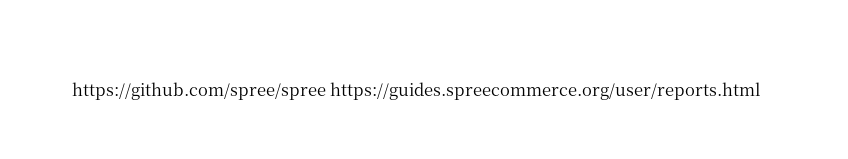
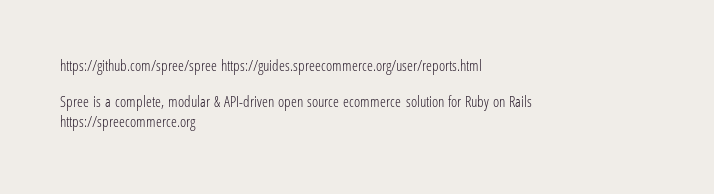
+ Spree is a complete, modular & API-driven open source ecommerce solution for Ruby on Rails https://spreecommerce.org

